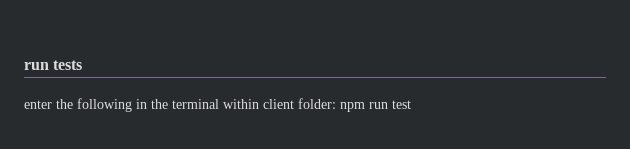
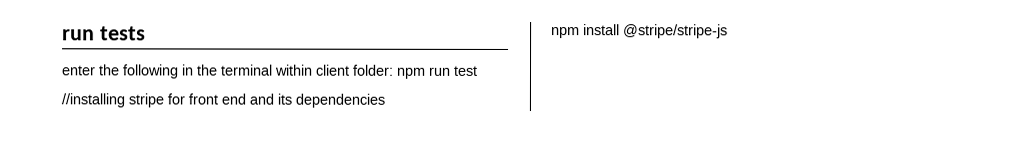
+ //installing stripe for front end and its dependencies
+ npm install @stripe/stripe-js

